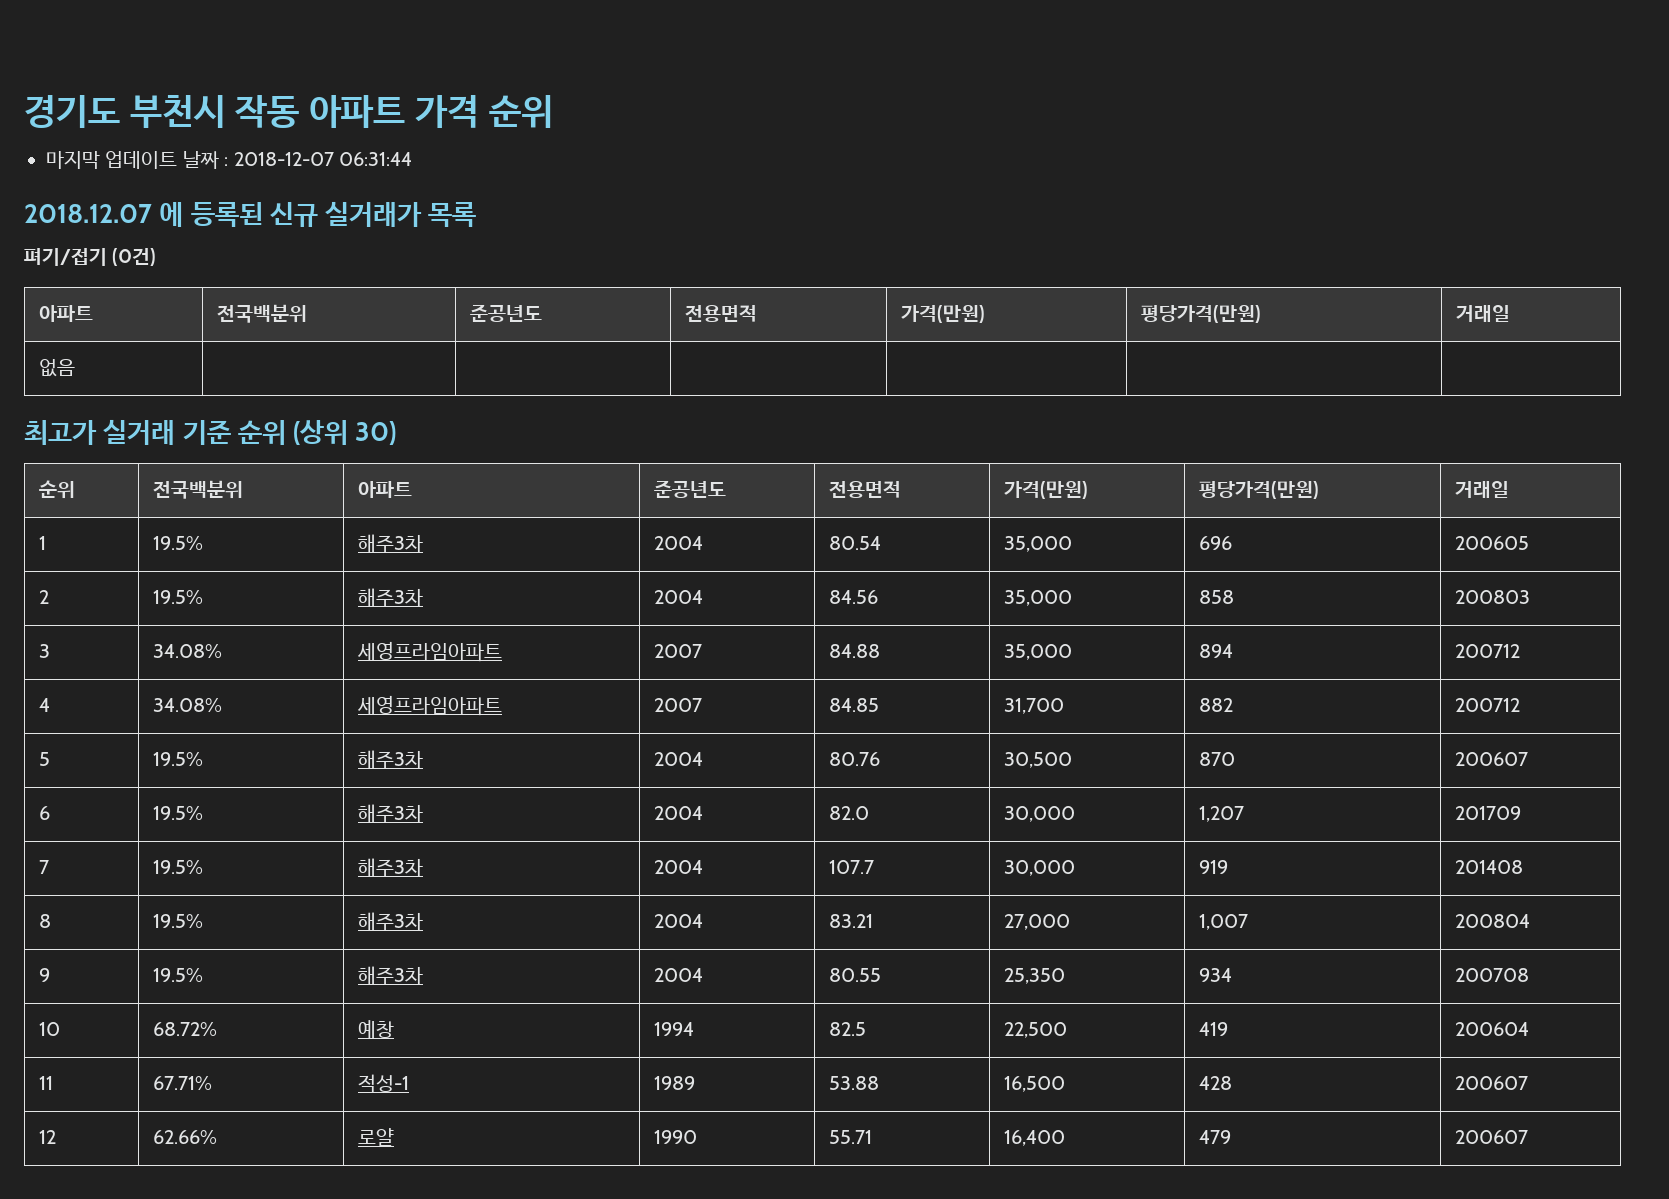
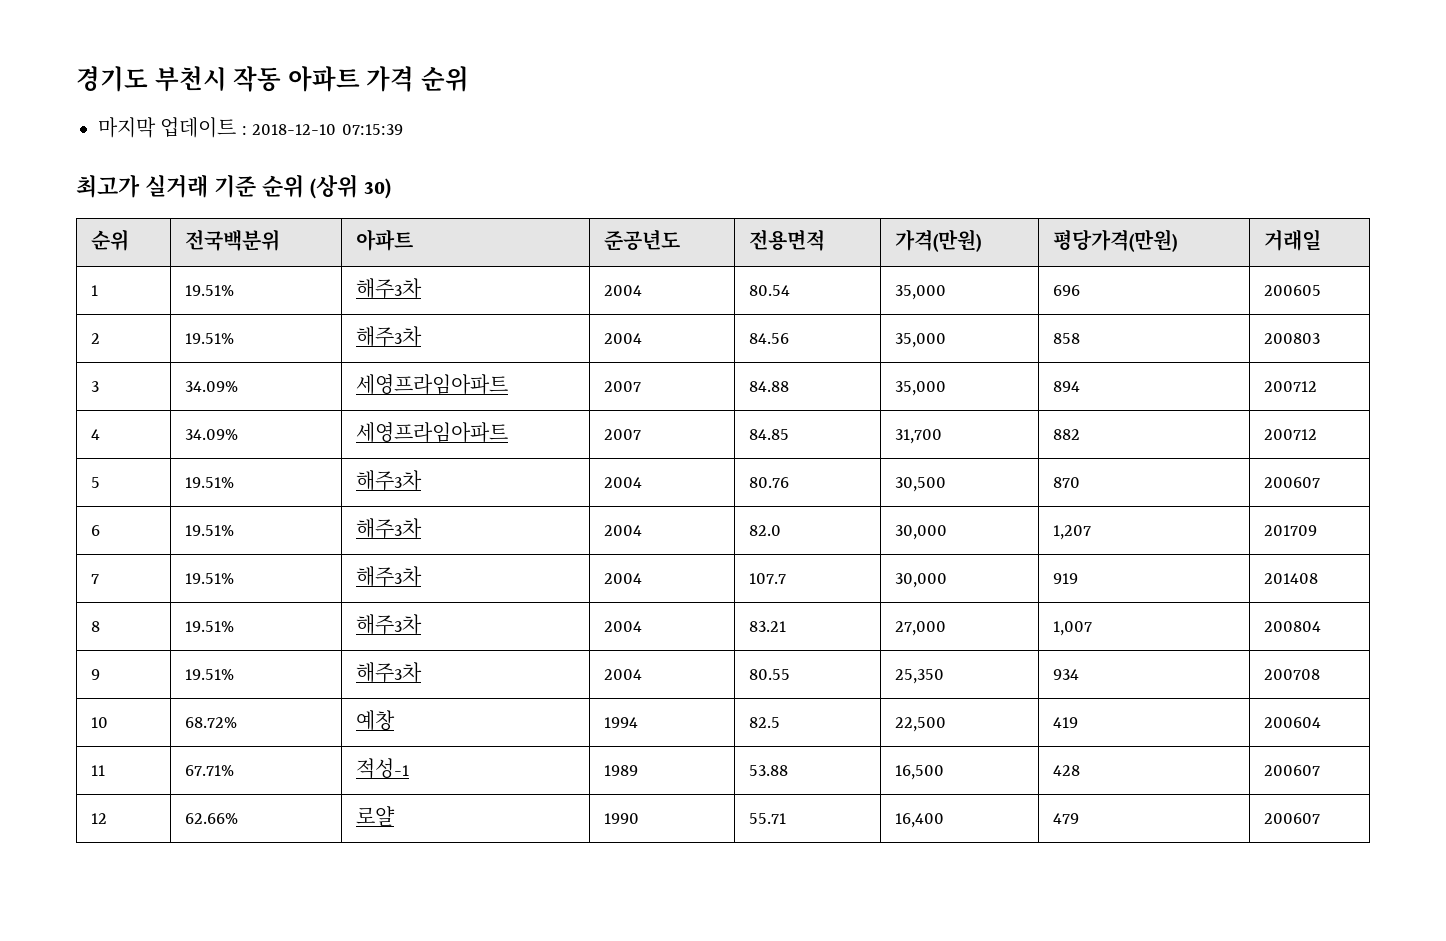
- 마지막 업데이트 날짜 : 2018-12-07 06:31:44
- 2018.12.07 에 등록된 신규 실거래가 목록
- 펴기/접기 (0건)
- 아파트 | 전국백분위 | 준공년도 | 전용면적 | 가격(만원) | 평당가격(만원) | 거래일
- 없음 | | | | | |
+ 마지막 업데이트 : 2018-12-10 07:15:39
- 1 | 19.5% | 해주3차 | 2004 | 80.54 | 35,000 | 696 | 200605
+ 1 | 19.51% | 해주3차 | 2004 | 80.54 | 35,000 | 696 | 200605
- 2 | 19.5% | 해주3차 | 2004 | 84.56 | 35,000 | 858 | 200803
+ 2 | 19.51% | 해주3차 | 2004 | 84.56 | 35,000 | 858 | 200803
- 3 | 34.08% | 세영프라임아파트 | 2007 | 84.88 | 35,000 | 894 | 200712
+ 3 | 34.09% | 세영프라임아파트 | 2007 | 84.88 | 35,000 | 894 | 200712
- 4 | 34.08% | 세영프라임아파트 | 2007 | 84.85 | 31,700 | 882 | 200712
+ 4 | 34.09% | 세영프라임아파트 | 2007 | 84.85 | 31,700 | 882 | 200712
- 5 | 19.5% | 해주3차 | 2004 | 80.76 | 30,500 | 870 | 200607
+ 5 | 19.51% | 해주3차 | 2004 | 80.76 | 30,500 | 870 | 200607
- 6 | 19.5% | 해주3차 | 2004 | 82.0 | 30,000 | 1,207 | 201709
+ 6 | 19.51% | 해주3차 | 2004 | 82.0 | 30,000 | 1,207 | 201709
- 7 | 19.5% | 해주3차 | 2004 | 107.7 | 30,000 | 919 | 201408
+ 7 | 19.51% | 해주3차 | 2004 | 107.7 | 30,000 | 919 | 201408
- 8 | 19.5% | 해주3차 | 2004 | 83.21 | 27,000 | 1,007 | 200804
+ 8 | 19.51% | 해주3차 | 2004 | 83.21 | 27,000 | 1,007 | 200804
- 9 | 19.5% | 해주3차 | 2004 | 80.55 | 25,350 | 934 | 200708
+ 9 | 19.51% | 해주3차 | 2004 | 80.55 | 25,350 | 934 | 200708

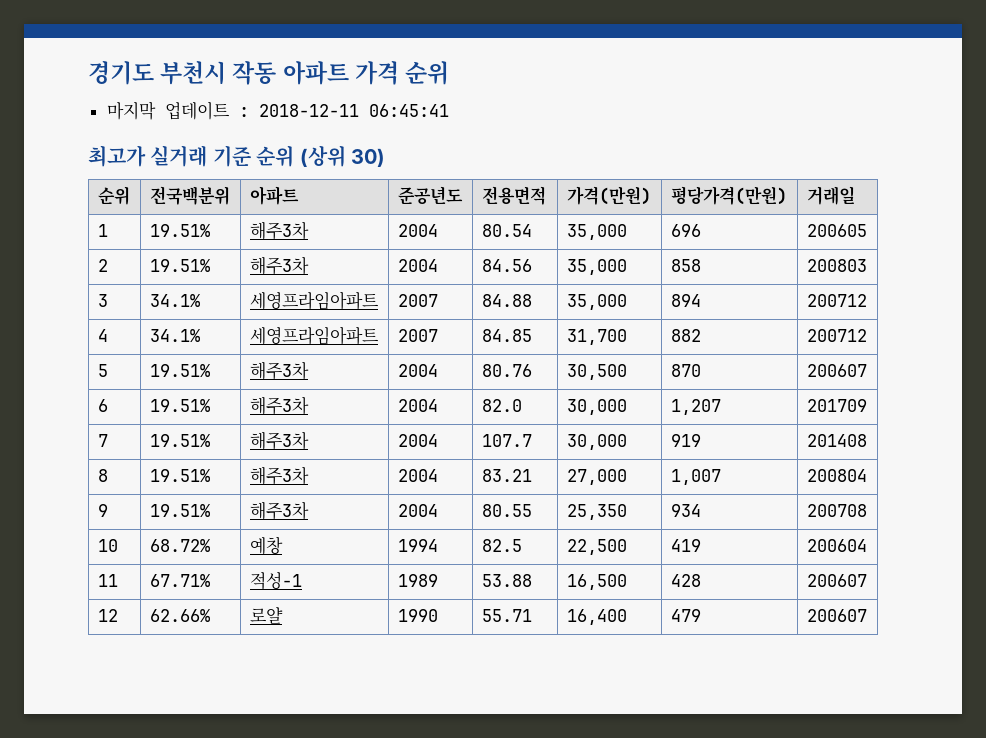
- 마지막 업데이트 : 2018-12-10 07:15:39
+ 마지막 업데이트 : 2018-12-11 06:45:41
- 3 | 34.09% | 세영프라임아파트 | 2007 | 84.88 | 35,000 | 894 | 200712
+ 3 | 34.1% | 세영프라임아파트 | 2007 | 84.88 | 35,000 | 894 | 200712
- 4 | 34.09% | 세영프라임아파트 | 2007 | 84.85 | 31,700 | 882 | 200712
+ 4 | 34.1% | 세영프라임아파트 | 2007 | 84.85 | 31,700 | 882 | 200712

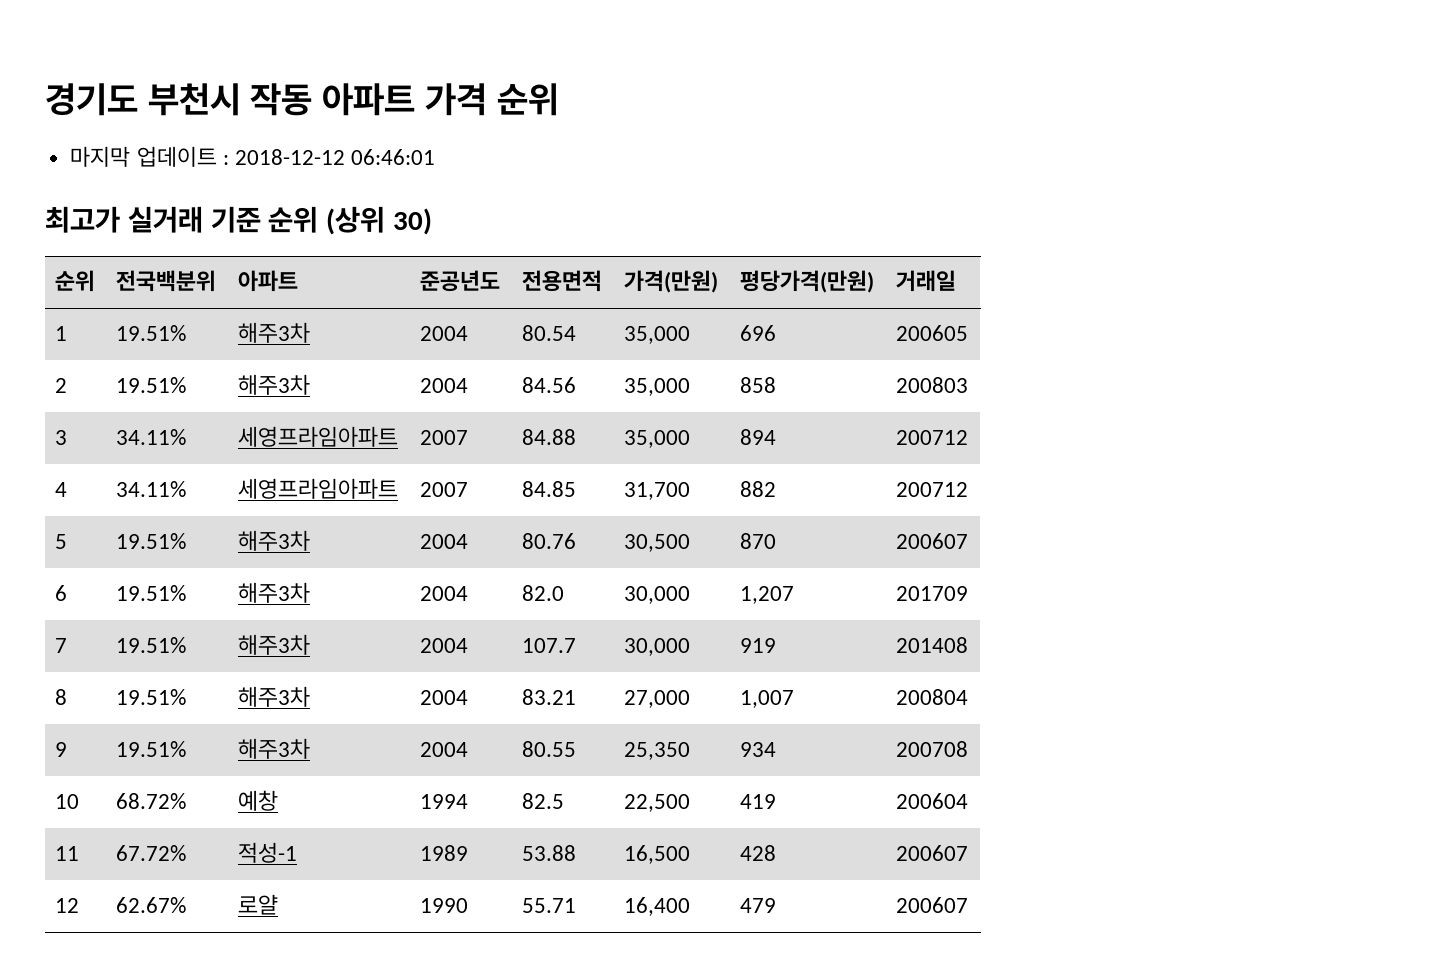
- 마지막 업데이트 : 2018-12-11 06:45:41
+ 마지막 업데이트 : 2018-12-12 06:46:01
- 3 | 34.1% | 세영프라임아파트 | 2007 | 84.88 | 35,000 | 894 | 200712
+ 3 | 34.11% | 세영프라임아파트 | 2007 | 84.88 | 35,000 | 894 | 200712
- 4 | 34.1% | 세영프라임아파트 | 2007 | 84.85 | 31,700 | 882 | 200712
+ 4 | 34.11% | 세영프라임아파트 | 2007 | 84.85 | 31,700 | 882 | 200712
- 11 | 67.71% | 적성-1 | 1989 | 53.88 | 16,500 | 428 | 200607
+ 11 | 67.72% | 적성-1 | 1989 | 53.88 | 16,500 | 428 | 200607
- 12 | 62.66% | 로얄 | 1990 | 55.71 | 16,400 | 479 | 200607
+ 12 | 62.67% | 로얄 | 1990 | 55.71 | 16,400 | 479 | 200607

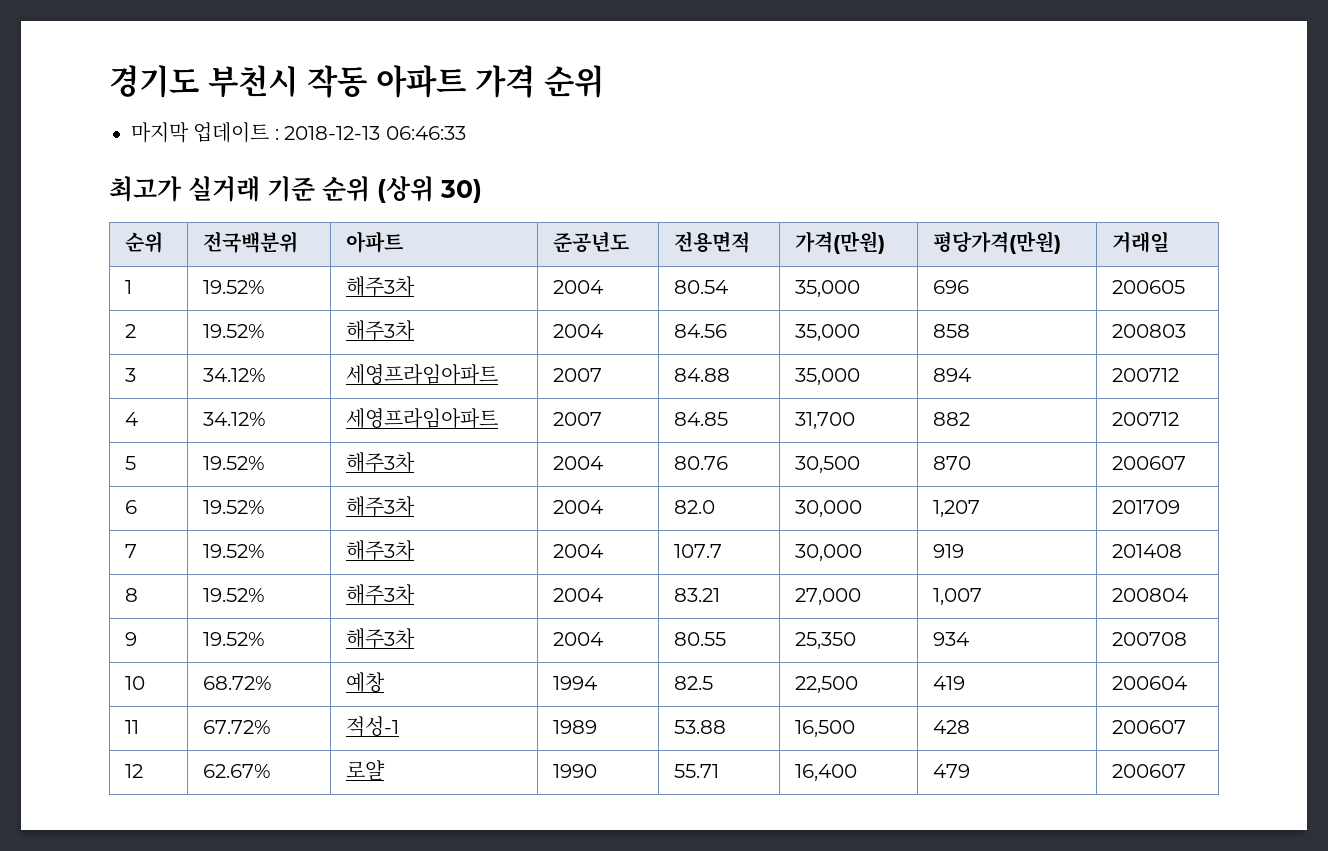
- 마지막 업데이트 : 2018-12-12 06:46:01
+ 마지막 업데이트 : 2018-12-13 06:46:33
- 1 | 19.51% | 해주3차 | 2004 | 80.54 | 35,000 | 696 | 200605
+ 1 | 19.52% | 해주3차 | 2004 | 80.54 | 35,000 | 696 | 200605
- 2 | 19.51% | 해주3차 | 2004 | 84.56 | 35,000 | 858 | 200803
+ 2 | 19.52% | 해주3차 | 2004 | 84.56 | 35,000 | 858 | 200803
- 3 | 34.11% | 세영프라임아파트 | 2007 | 84.88 | 35,000 | 894 | 200712
+ 3 | 34.12% | 세영프라임아파트 | 2007 | 84.88 | 35,000 | 894 | 200712
- 4 | 34.11% | 세영프라임아파트 | 2007 | 84.85 | 31,700 | 882 | 200712
+ 4 | 34.12% | 세영프라임아파트 | 2007 | 84.85 | 31,700 | 882 | 200712
- 5 | 19.51% | 해주3차 | 2004 | 80.76 | 30,500 | 870 | 200607
+ 5 | 19.52% | 해주3차 | 2004 | 80.76 | 30,500 | 870 | 200607
- 6 | 19.51% | 해주3차 | 2004 | 82.0 | 30,000 | 1,207 | 201709
+ 6 | 19.52% | 해주3차 | 2004 | 82.0 | 30,000 | 1,207 | 201709
- 7 | 19.51% | 해주3차 | 2004 | 107.7 | 30,000 | 919 | 201408
+ 7 | 19.52% | 해주3차 | 2004 | 107.7 | 30,000 | 919 | 201408
- 8 | 19.51% | 해주3차 | 2004 | 83.21 | 27,000 | 1,007 | 200804
+ 8 | 19.52% | 해주3차 | 2004 | 83.21 | 27,000 | 1,007 | 200804
- 9 | 19.51% | 해주3차 | 2004 | 80.55 | 25,350 | 934 | 200708
+ 9 | 19.52% | 해주3차 | 2004 | 80.55 | 25,350 | 934 | 200708

